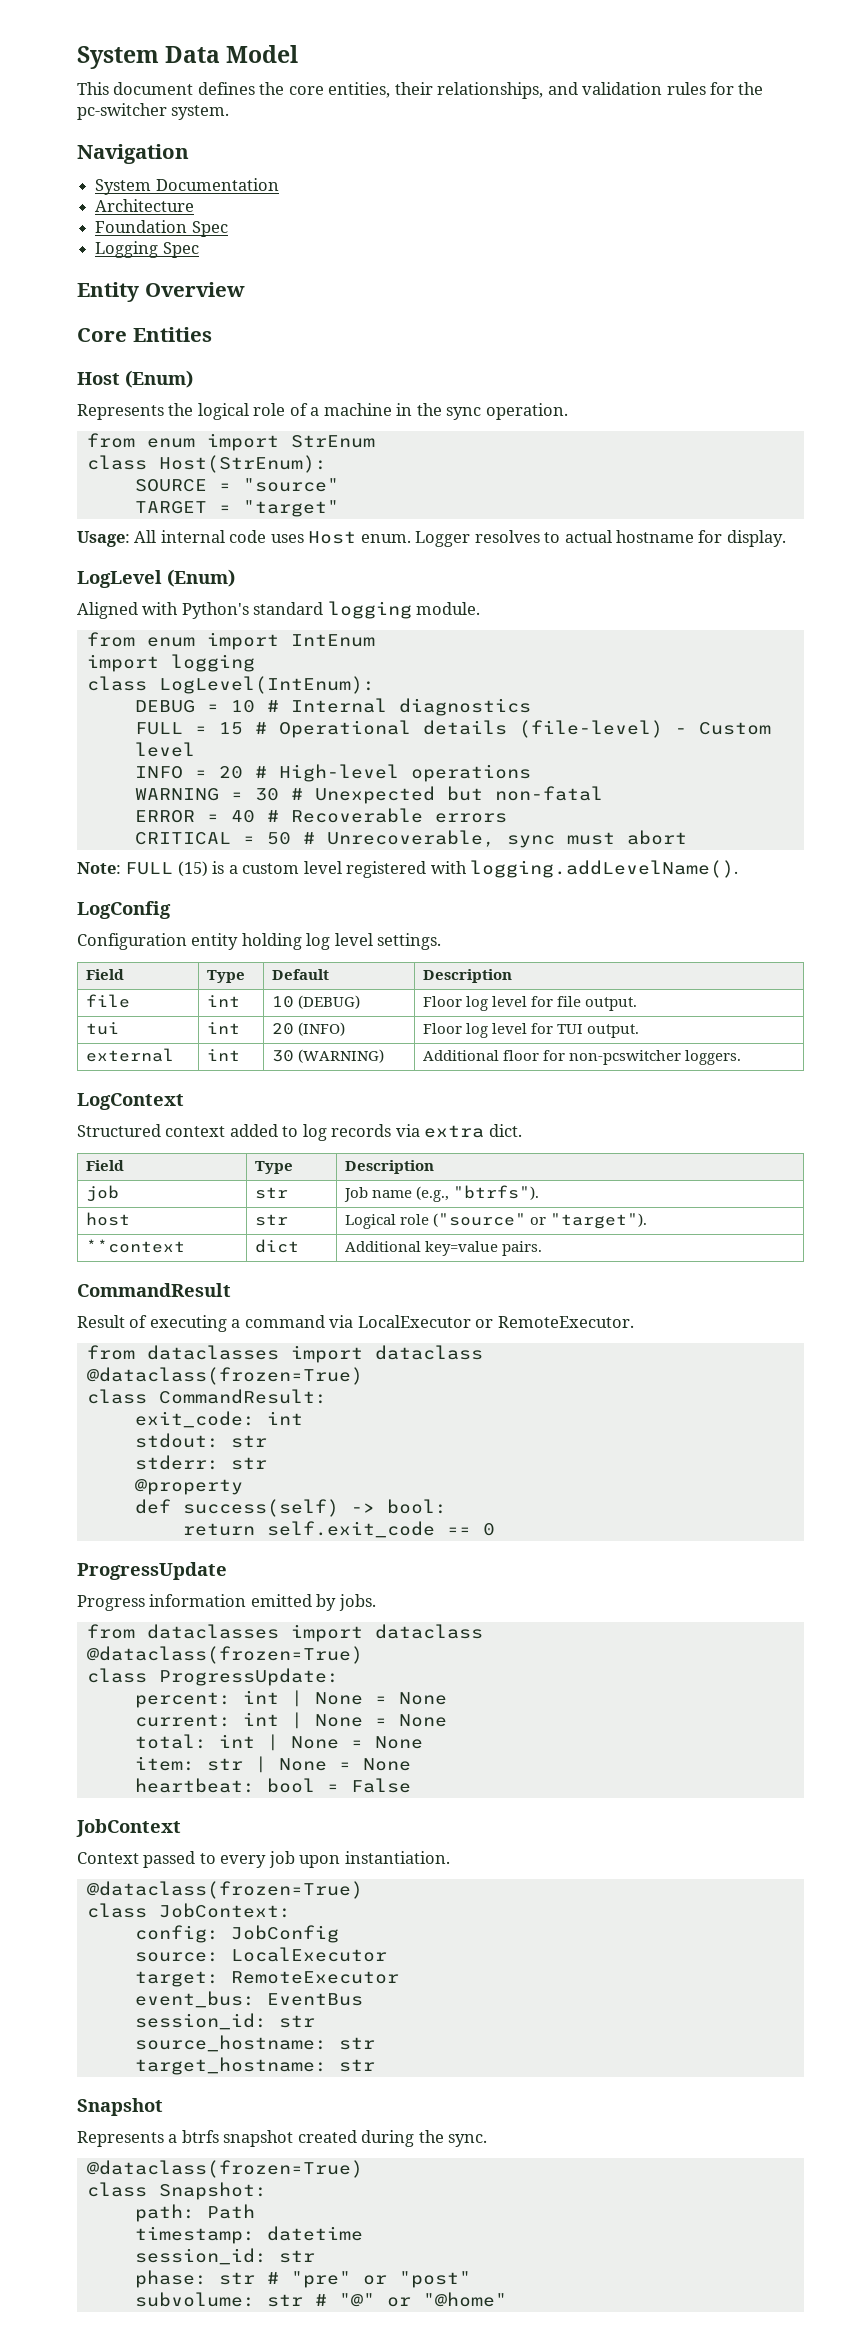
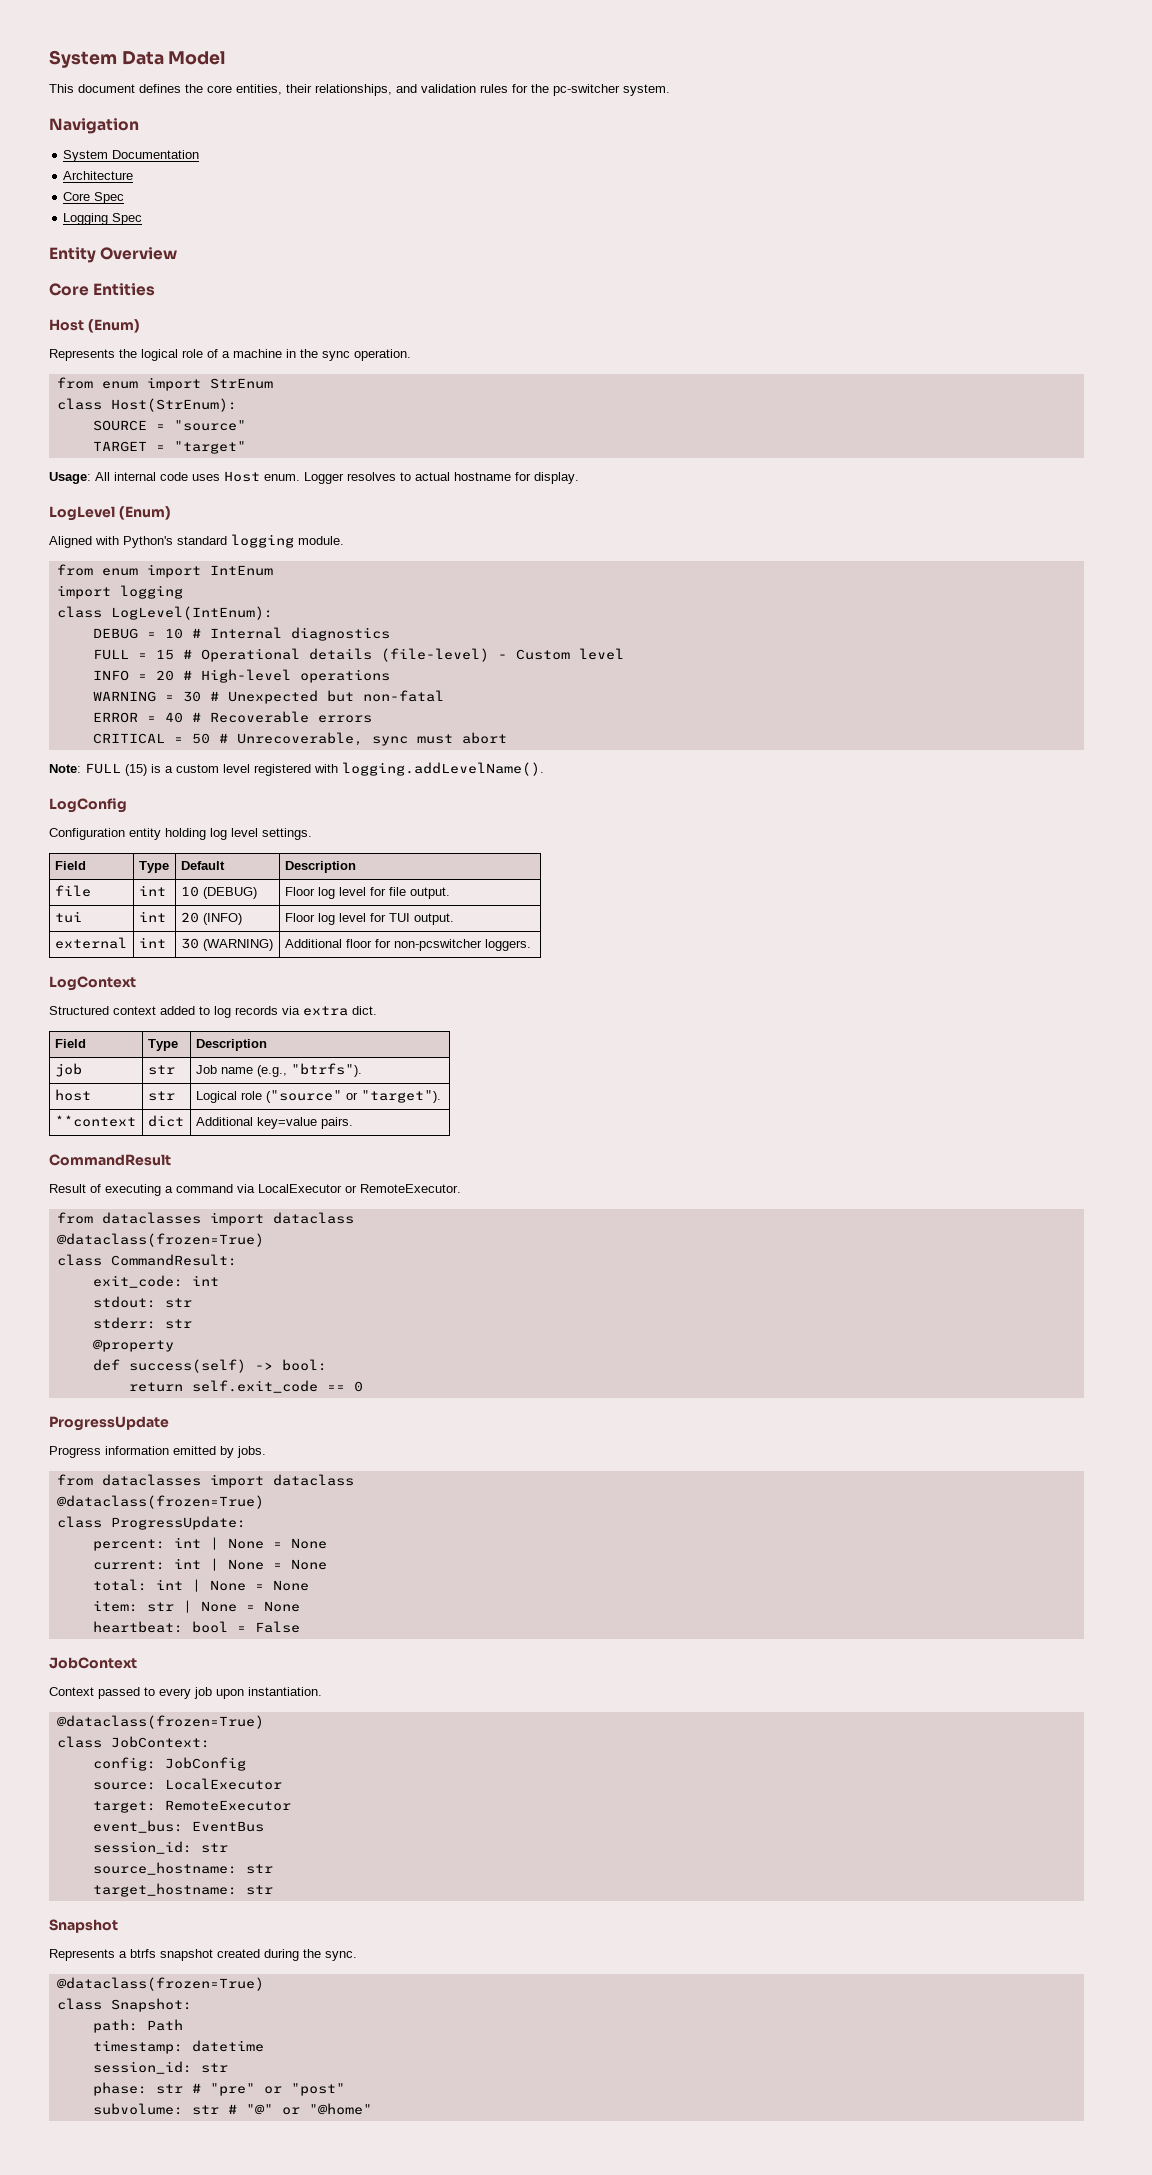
- Foundation Spec
+ Core Spec

